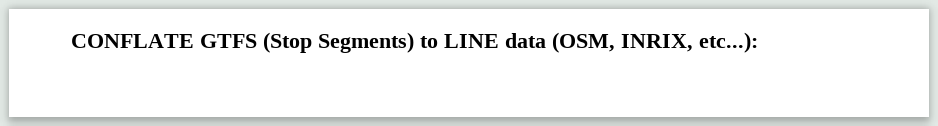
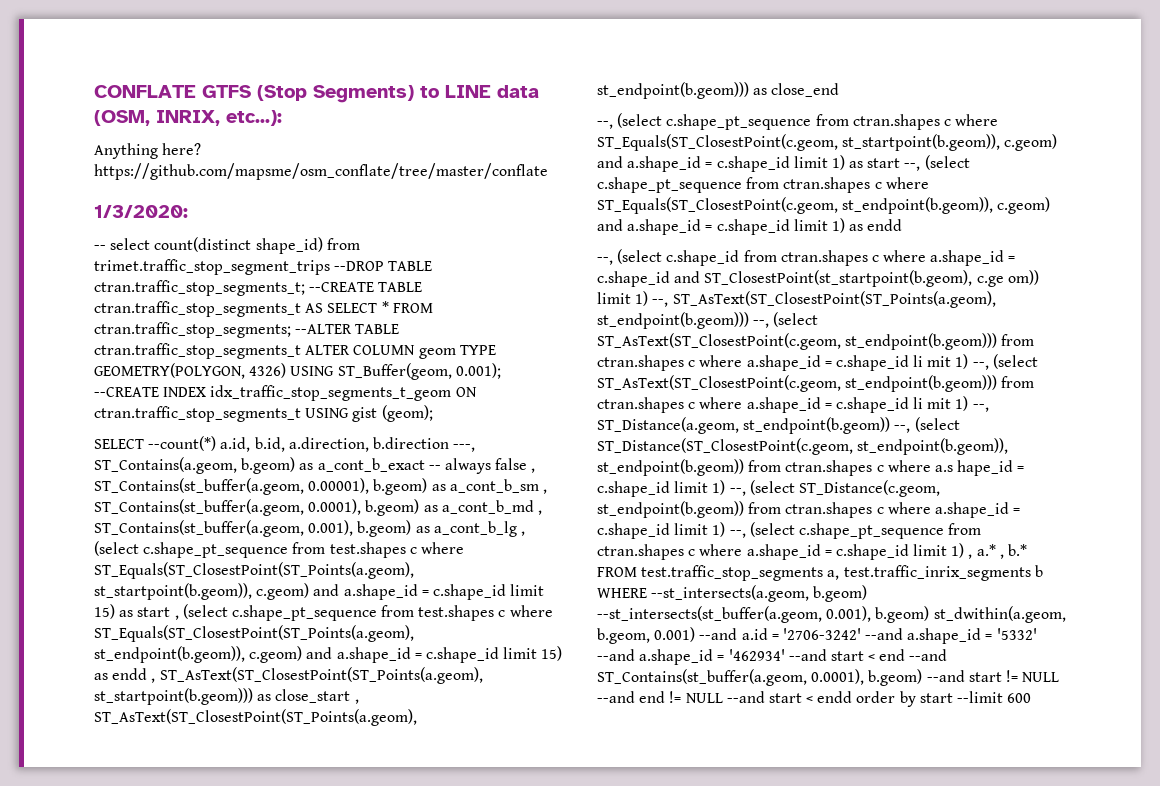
+ Anything here? https://github.com/mapsme/osm_conflate/tree/master/conflate
+ 1/3/2020:
+ -- select count(distinct shape_id) from trimet.traffic_stop_segment_trips --DROP TABLE ctran.traffic_stop_segments_t; --CREATE TABLE ctran.traffic_stop_segments_t AS SELECT * FROM ctran.traffic_stop_segments; --ALTER TABLE ctran.traffic_stop_segments_t ALTER COLUMN geom TYPE GEOMETRY(POLYGON, 4326) USING ST_Buffer(geom, 0.001); --CREATE INDEX idx_traffic_stop_segments_t_geom ON ctran.traffic_stop_segments_t USING gist (geom);
+ SELECT --count(*) a.id, b.id, a.direction, b.direction ---, ST_Contains(a.geom, b.geom) as a_cont_b_exact -- always false , ST_Contains(st_buffer(a.geom, 0.00001), b.geom) as a_cont_b_sm , ST_Contains(st_buffer(a.geom, 0.0001), b.geom) as a_cont_b_md , ST_Contains(st_buffer(a.geom, 0.001), b.geom) as a_cont_b_lg , (select c.shape_pt_sequence from test.shapes c where ST_Equals(ST_ClosestPoint(ST_Points(a.geom), st_startpoint(b.geom)), c.geom) and a.shape_id = c.shape_id limit 15) as start , (select c.shape_pt_sequence from test.shapes c where ST_Equals(ST_ClosestPoint(ST_Points(a.geom), st_endpoint(b.geom)), c.geom) and a.shape_id = c.shape_id limit 15) as endd , ST_AsText(ST_ClosestPoint(ST_Points(a.geom), st_startpoint(b.geom))) as close_start , ST_AsText(ST_ClosestPoint(ST_Points(a.geom), st_endpoint(b.geom))) as close_end
+ --, (select c.shape_pt_sequence from ctran.shapes c where ST_Equals(ST_ClosestPoint(c.geom, st_startpoint(b.geom)), c.geom) and a.shape_id = c.shape_id limit 1) as start --, (select c.shape_pt_sequence from ctran.shapes c where ST_Equals(ST_ClosestPoint(c.geom, st_endpoint(b.geom)), c.geom) and a.shape_id = c.shape_id limit 1) as endd
+ --, (select c.shape_id from ctran.shapes c where a.shape_id = c.shape_id and ST_ClosestPoint(st_startpoint(b.geom), c.ge om)) limit 1) --, ST_AsText(ST_ClosestPoint(ST_Points(a.geom), st_endpoint(b.geom))) --, (select ST_AsText(ST_ClosestPoint(c.geom, st_endpoint(b.geom))) from ctran.shapes c where a.shape_id = c.shape_id li mit 1) --, (select ST_AsText(ST_ClosestPoint(c.geom, st_endpoint(b.geom))) from ctran.shapes c where a.shape_id = c.shape_id li mit 1) --, ST_Distance(a.geom, st_endpoint(b.geom)) --, (select ST_Distance(ST_ClosestPoint(c.geom, st_endpoint(b.geom)), st_endpoint(b.geom)) from ctran.shapes c where a.s hape_id = c.shape_id limit 1) --, (select ST_Distance(c.geom, st_endpoint(b.geom)) from ctran.shapes c where a.shape_id = c.shape_id limit 1) --, (select c.shape_pt_sequence from ctran.shapes c where a.shape_id = c.shape_id limit 1) , a.* , b.* FROM test.traffic_stop_segments a, test.traffic_inrix_segments b WHERE --st_intersects(a.geom, b.geom) --st_intersects(st_buffer(a.geom, 0.001), b.geom) st_dwithin(a.geom, b.geom, 0.001) --and a.id = '2706-3242' --and a.shape_id = '5332' --and a.shape_id = '462934' --and start < end --and ST_Contains(st_buffer(a.geom, 0.0001), b.geom) --and start != NULL --and end != NULL --and start < endd order by start --limit 600

